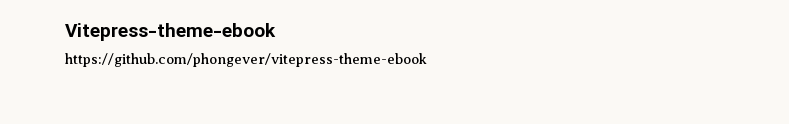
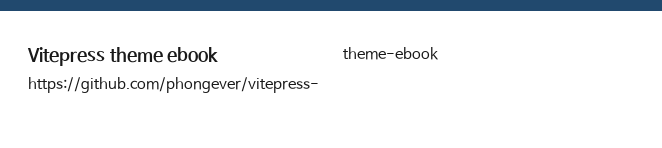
- Vitepress-theme-ebook
+ Vitepress theme ebook

